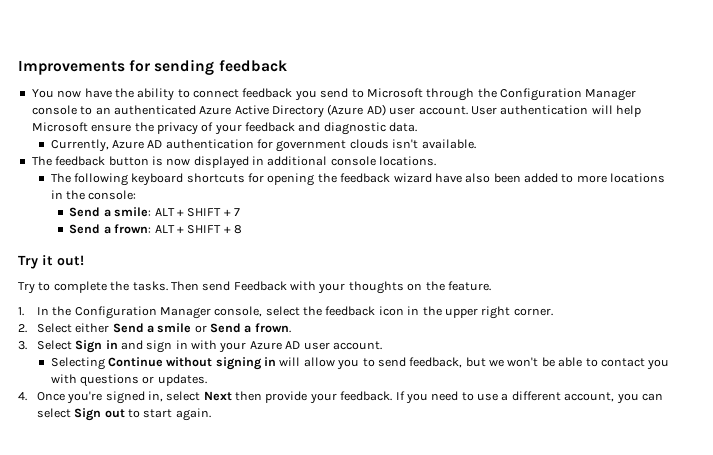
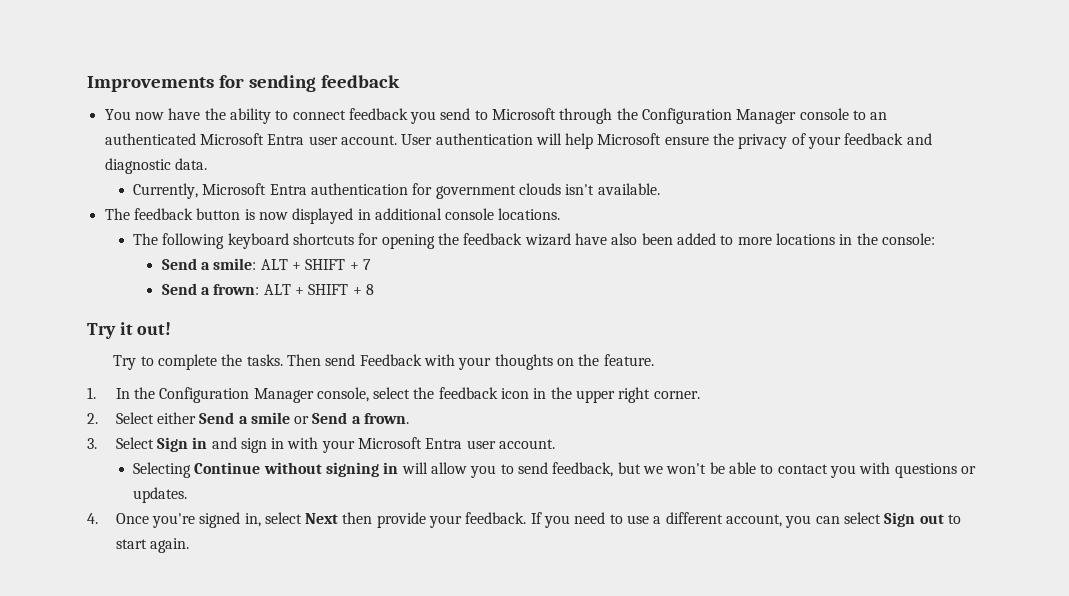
- You now have the ability to connect feedback you send to Microsoft through the Configuration Manager console to an authenticated Azure Active Directory (Azure AD) user account.
+ You now have the ability to connect feedback you send to Microsoft through the Configuration Manager console to an authenticated Microsoft Entra user account.
- Currently, Azure AD authentication for government clouds isn't available.
+ Currently, Microsoft Entra authentication for government clouds isn't available.
- 3. Select Sign in and sign in with your Azure AD user account.
+ 3. Select Sign in and sign in with your Microsoft Entra user account.

